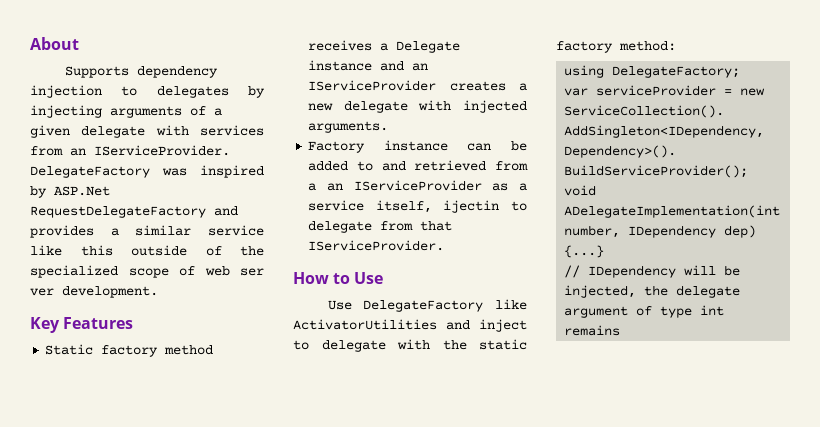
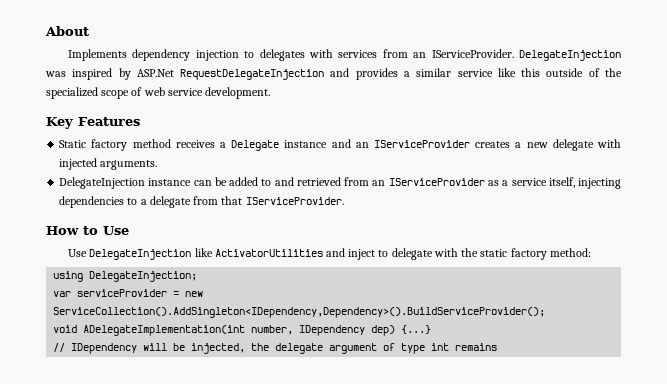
- Supports dependency injection to delegates by injecting arguments of a given delegate with services from an IServiceProvider.
+ Implements dependency injection to delegates with services from an IServiceProvider.
- DelegateFactory was inspired by ASP.Net RequestDelegateFactory and provides a similar service like this outside of the specialized scope of web ser ver development.
+ DelegateInjection was inspired by ASP.Net RequestDelegateInjection and provides a similar service like this outside of the specialized scope of web service development.
- Factory instance can be added to and retrieved from a an IServiceProvider as a service itself, ijectin to delegate from that IServiceProvider.
+ DelegateInjection instance can be added to and retrieved from an IServiceProvider as a service itself, injecting dependencies to a delegate from that IServiceProvider.
- Use DelegateFactory like ActivatorUtilities and inject to delegate with the static factory method:
+ Use DelegateInjection like ActivatorUtilities and inject to delegate with the static factory method:
- using DelegateFactory;
+ using DelegateInjection;

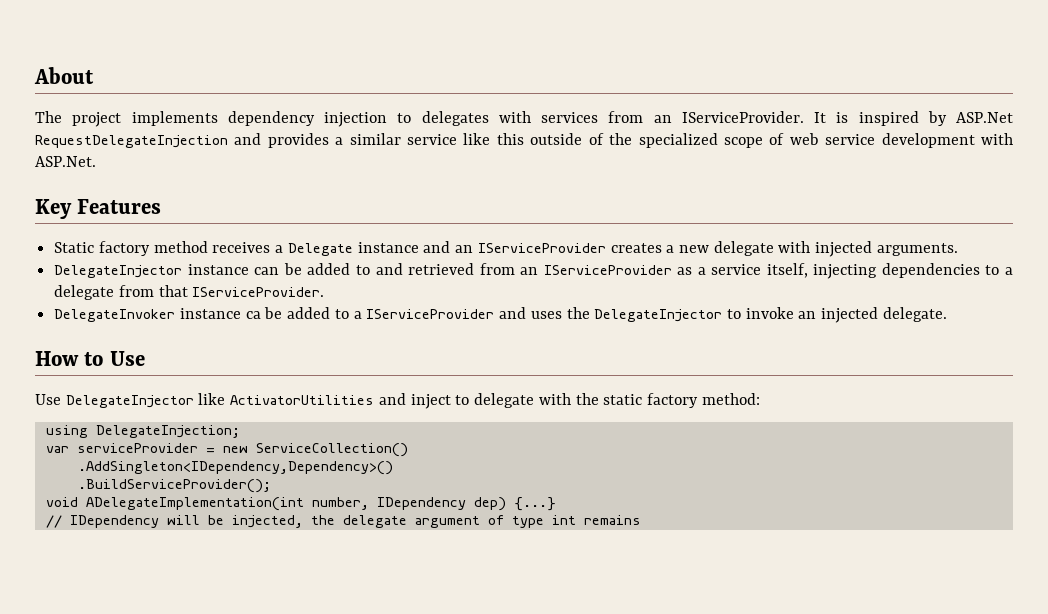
- Implements dependency injection to delegates with services from an IServiceProvider.
+ The project implements dependency injection to delegates with services from an IServiceProvider.
- DelegateInjection was inspired by ASP.Net RequestDelegateInjection and provides a similar service like this outside of the specialized scope of web service development.
+ It is inspired by ASP.Net RequestDelegateInjection and provides a similar service like this outside of the specialized scope of web service development with ASP.Net.
- DelegateInjection instance can be added to and retrieved from an IServiceProvider as a service itself, injecting dependencies to a delegate from that IServiceProvider.
+ DelegateInjector instance can be added to and retrieved from an IServiceProvider as a service itself, injecting dependencies to a delegate from that IServiceProvider.
+ DelegateInvoker instance ca be added to a IServiceProvider and uses the DelegateInjector to invoke an injected delegate.
- Use DelegateInjection like ActivatorUtilities and inject to delegate with the static factory method:
+ Use DelegateInjector like ActivatorUtilities and inject to delegate with the static factory method:
- var serviceProvider = new ServiceCollection().AddSingleton<IDependency,Dependency>().BuildServiceProvider();
+ var serviceProvider = new ServiceCollection()
+ .AddSingleton<IDependency,Dependency>()
+ .BuildServiceProvider();

